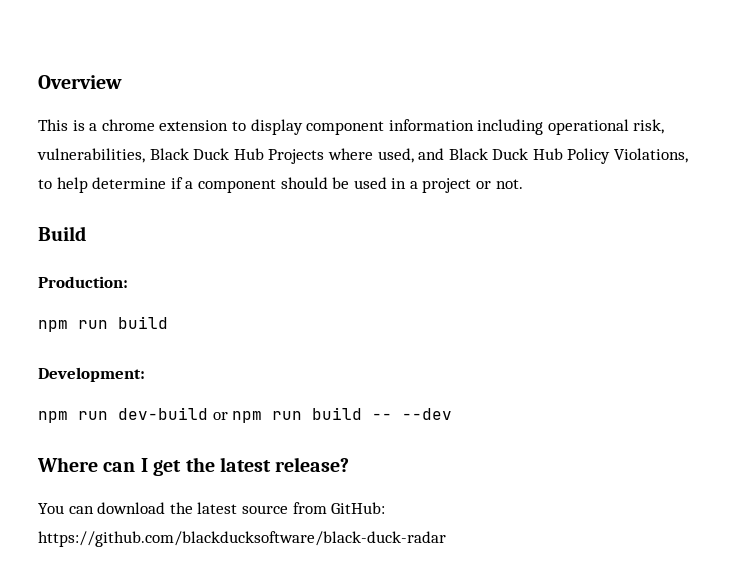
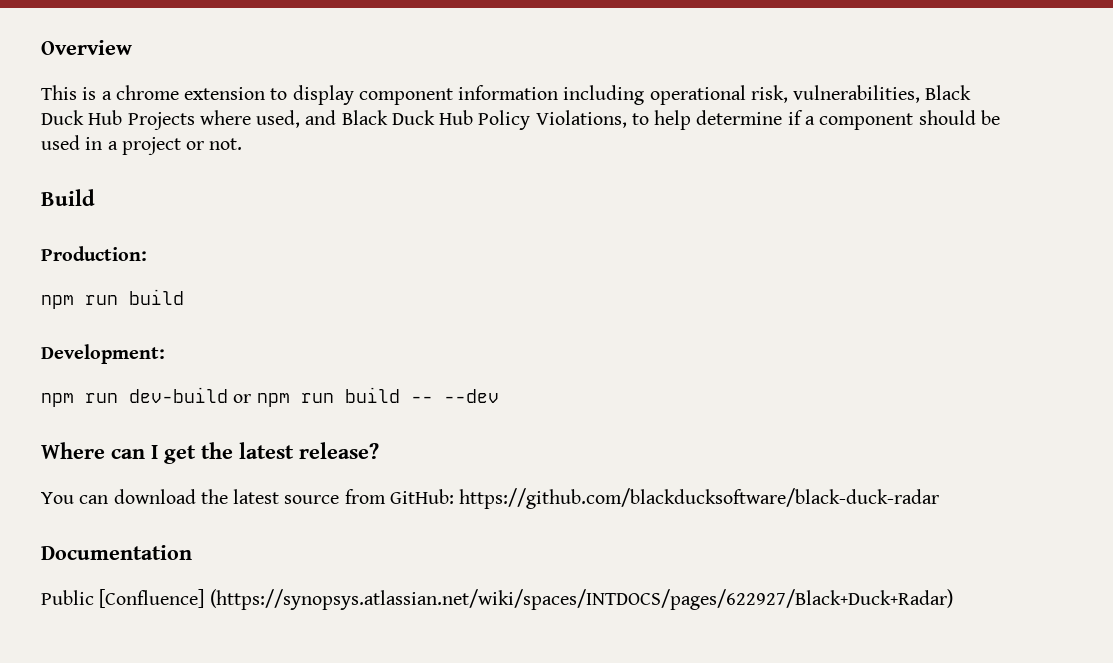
+ Documentation
+ Public [Confluence] (https://synopsys.atlassian.net/wiki/spaces/INTDOCS/pages/622927/Black+Duck+Radar)

